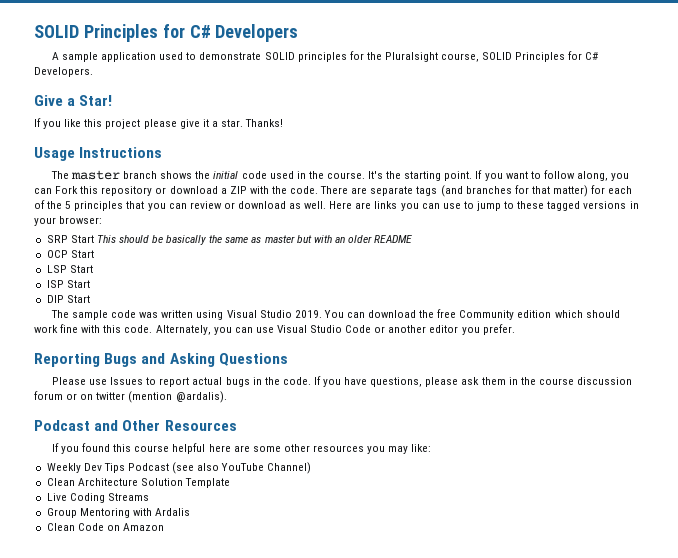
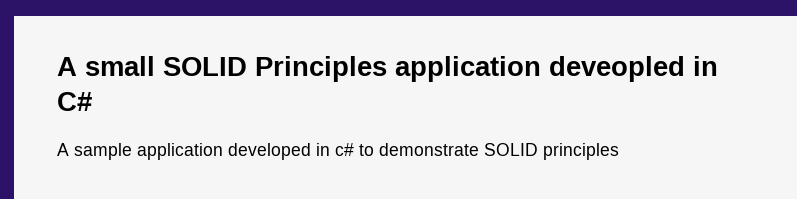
- SOLID Principles for C# Developers
+ A small SOLID Principles application deveopled in C#
- A sample application used to demonstrate SOLID principles for the Pluralsight course, SOLID Principles for C# Developers.
- Give a Star!
- If you like this project please give it a star. Thanks!
- Usage Instructions
- The master branch shows the initial code used in the course. It's the starting point. If you want to follow along, you can Fork this repository or download a ZIP with the code. There are separate tags (and branches for that matter) for each of the 5 principles that you can review or download as well. Here are links you can use to jump to these tagged versions in your browser:
- SRP Start This should be basically the same as master but with an older README
- OCP Start
- LSP Start
- ISP Start
- DIP Start
- The sample code was written using Visual Studio 2019. You can download the free Community edition which should work fine with this code. Alternately, you can use Visual Studio Code or another editor you prefer.
- Reporting Bugs and Asking Questions
- Please use Issues to report actual bugs in the code. If you have questions, please ask them in the course discussion forum or on twitter (mention @ardalis).
- Podcast and Other Resources
- If you found this course helpful here are some other resources you may like:
- Weekly Dev Tips Podcast (see also YouTube Channel)
- Clean Architecture Solution Template
- Live Coding Streams
- Group Mentoring with Ardalis
- Clean Code on Amazon
+ A sample application developed in c# to demonstrate SOLID principles

